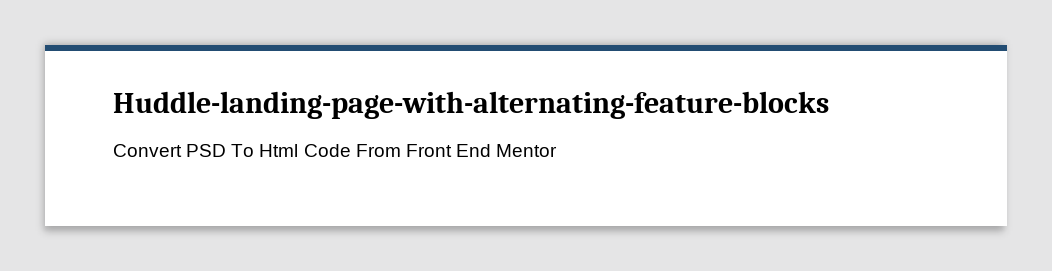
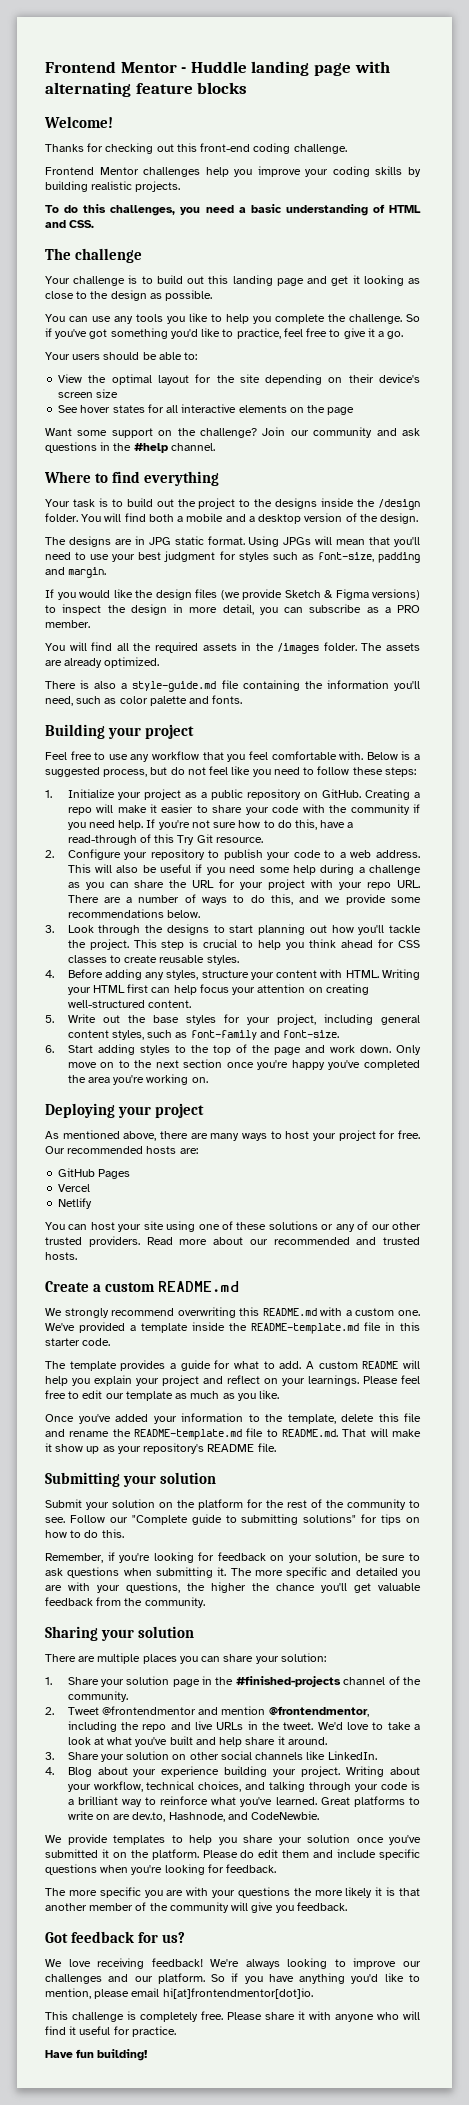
- Huddle-landing-page-with-alternating-feature-blocks
- Convert PSD To Html Code From Front End Mentor
+ Frontend Mentor - Huddle landing page with alternating feature blocks
+ Welcome!
+ Thanks for checking out this front-end coding challenge.
+ Frontend Mentor challenges help you improve your coding skills by building realistic projects.
+ To do this challenges, you need a basic understanding of HTML and CSS.
+ The challenge
+ Your challenge is to build out this landing page and get it looking as close to the design as possible.
+ You can use any tools you like to help you complete the challenge. So if you've got something you'd like to practice, feel free to give it a go.
+ Your users should be able to:
+ View the optimal layout for the site depending on their device's screen size
+ See hover states for all interactive elements on the page
+ Want some support on the challenge? Join our community and ask questions in the #help channel.
+ Where to find everything
+ Your task is to build out the project to the designs inside the /design folder. You will find both a mobile and a desktop version of the design.
+ The designs are in JPG static format. Using JPGs will mean that you'll need to use your best judgment for styles such as font-size, padding and margin.
+ If you would like the design files (we provide Sketch & Figma versions) to inspect the design in more detail, you can subscribe as a PRO member.
+ You will find all the required assets in the /images folder. The assets are already optimized.
+ There is also a style-guide.md file containing the information you'll need, such as color palette and fonts.
+ Building your project
+ Feel free to use any workflow that you feel comfortable with. Below is a suggested process, but do not feel like you need to follow these steps:
+ 1. Initialize your project as a public repository on GitHub. Creating a repo will make it easier to share your code with the community if you need help. If you're not sure how to do this, have a read-through of this Try Git resource.
+ 2. Configure your repository to publish your code to a web address. This will also be useful if you need some help during a challenge as you can share the URL for your project with your repo URL. There are a number of ways to do this, and we provide some recommendations below.
+ 3. Look through the designs to start planning out how you'll tackle the project. This step is crucial to help you think ahead for CSS classes to create reusable styles.
+ 4. Before adding any styles, structure your content with HTML. Writing your HTML first can help focus your attention on creating well-structured content.
+ 5. Write out the base styles for your project, including general content styles, such as font-family and font-size.
+ 6. Start adding styles to the top of the page and work down. Only move on to the next section once you're happy you've completed the area you're working on.
+ Deploying your project
+ As mentioned above, there are many ways to host your project for free. Our recommended hosts are:
+ GitHub Pages
+ Vercel
+ Netlify
+ You can host your site using one of these solutions or any of our other trusted providers. Read more about our recommended and trusted hosts.
+ Create a custom README.md
+ We strongly recommend overwriting this README.md with a custom one. We've provided a template inside the README-template.md file in this starter code.
+ The template provides a guide for what to add. A custom README will help you explain your project and reflect on your learnings. Please feel free to edit our template as much as you like.
+ Once you've added your information to the template, delete this file and rename the README-template.md file to README.md. That will make it show up as your repository's README file.
+ Submitting your solution
+ Submit your solution on the platform for the rest of the community to see. Follow our "Complete guide to submitting solutions" for tips on how to do this.
+ Remember, if you're looking for feedback on your solution, be sure to ask questions when submitting it. The more specific and detailed you are with your questions, the higher the chance you'll get valuable feedback from the community.
+ Sharing your solution
+ There are multiple places you can share your solution:
+ 1. Share your solution page in the #finished-projects channel of the community.
+ 2. Tweet @frontendmentor and mention @frontendmentor, including the repo and live URLs in the tweet. We'd love to take a look at what you've built and help share it around.
+ 3. Share your solution on other social channels like LinkedIn.
+ 4. Blog about your experience building your project. Writing about your workflow, technical choices, and talking through your code is a brilliant way to reinforce what you've learned. Great platforms to write on are dev.to, Hashnode, and CodeNewbie.
+ We provide templates to help you share your solution once you've submitted it on the platform. Please do edit them and include specific questions when you're looking for feedback.
+ The more specific you are with your questions the more likely it is that another member of the community will give you feedback.
+ Got feedback for us?
+ We love receiving feedback! We're always looking to improve our challenges and our platform. So if you have anything you'd like to mention, please email hi[at]frontendmentor[dot]io.
+ This challenge is completely free. Please share it with anyone who will find it useful for practice.
+ Have fun building!

